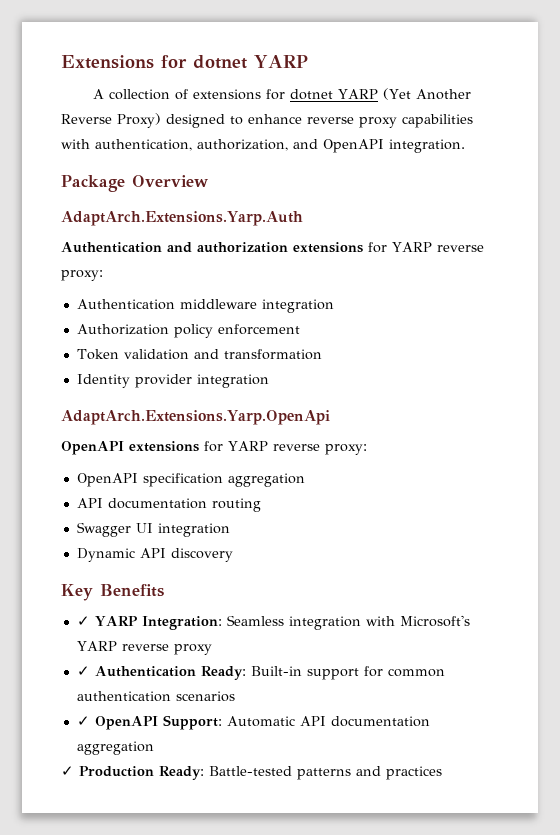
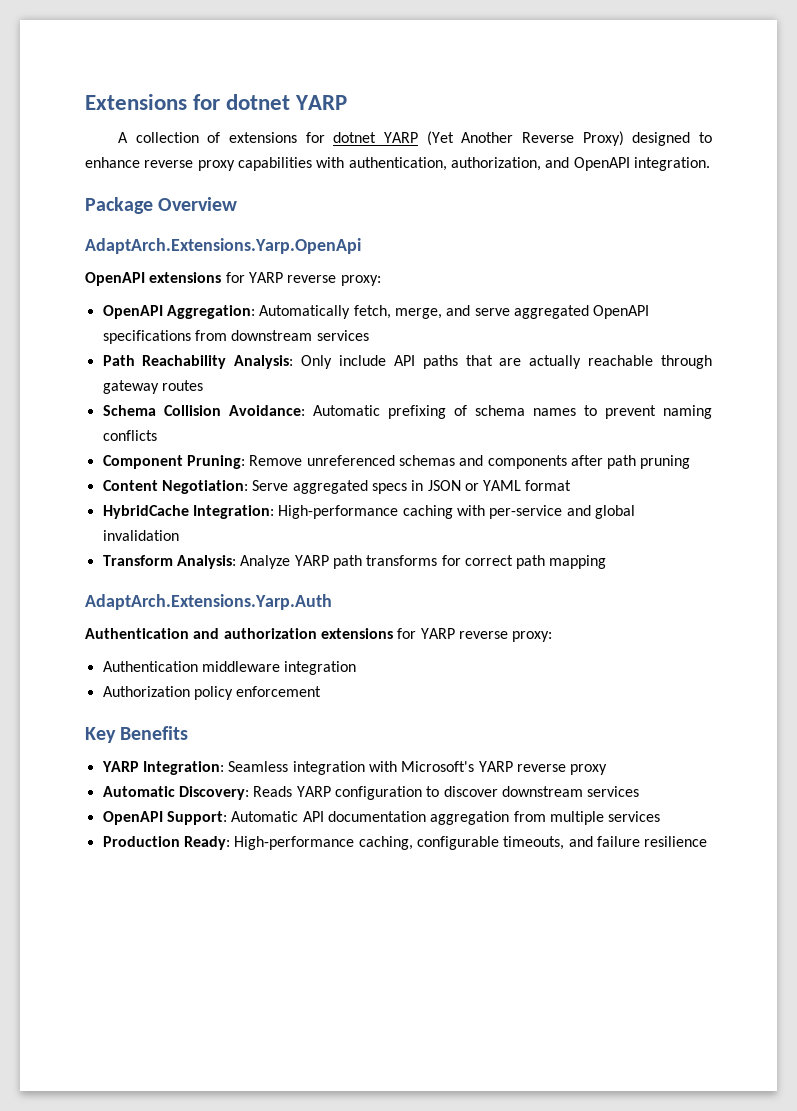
+ AdaptArch.Extensions.Yarp.OpenApi
+ OpenAPI extensions for YARP reverse proxy:
+ OpenAPI Aggregation: Automatically fetch, merge, and serve aggregated OpenAPI specifications from downstream services
+ Path Reachability Analysis: Only include API paths that are actually reachable through gateway routes
+ Schema Collision Avoidance: Automatic prefixing of schema names to prevent naming conflicts
+ Component Pruning: Remove unreferenced schemas and components after path pruning
+ Content Negotiation: Serve aggregated specs in JSON or YAML format
+ HybridCache Integration: High-performance caching with per-service and global invalidation
+ Transform Analysis: Analyze YARP path transforms for correct path mapping
- Token validation and transformation
- Identity provider integration
- AdaptArch.Extensions.Yarp.OpenApi
- OpenAPI extensions for YARP reverse proxy:
- OpenAPI specification aggregation
- API documentation routing
- Swagger UI integration
- Dynamic API discovery
- ✓ YARP Integration: Seamless integration with Microsoft's YARP reverse proxy
+ YARP Integration: Seamless integration with Microsoft's YARP reverse proxy
- ✓ Authentication Ready: Built-in support for common authentication scenarios
- ✓ OpenAPI Support: Automatic API documentation aggregation
- ✓ Production Ready: Battle-tested patterns and practices
+ Automatic Discovery: Reads YARP configuration to discover downstream services
+ OpenAPI Support: Automatic API documentation aggregation from multiple services
+ Production Ready: High-performance caching, configurable timeouts, and failure resilience

